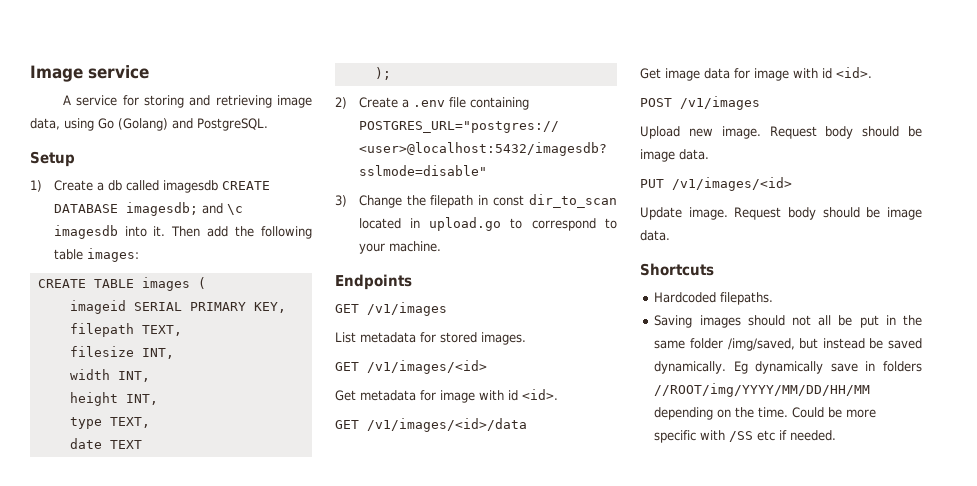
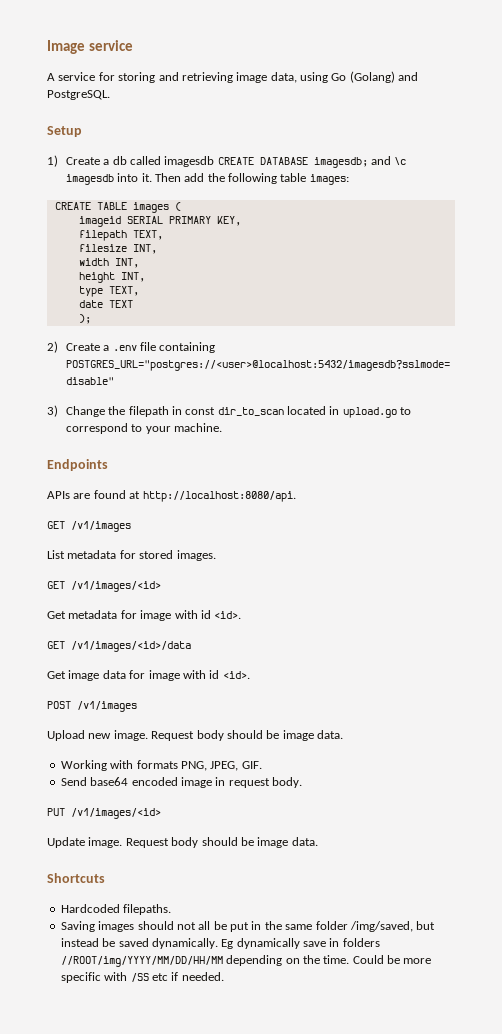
+ APIs are found at http://localhost:8080/api.
+ Working with formats PNG, JPEG, GIF.
+ Send base64 encoded image in request body.

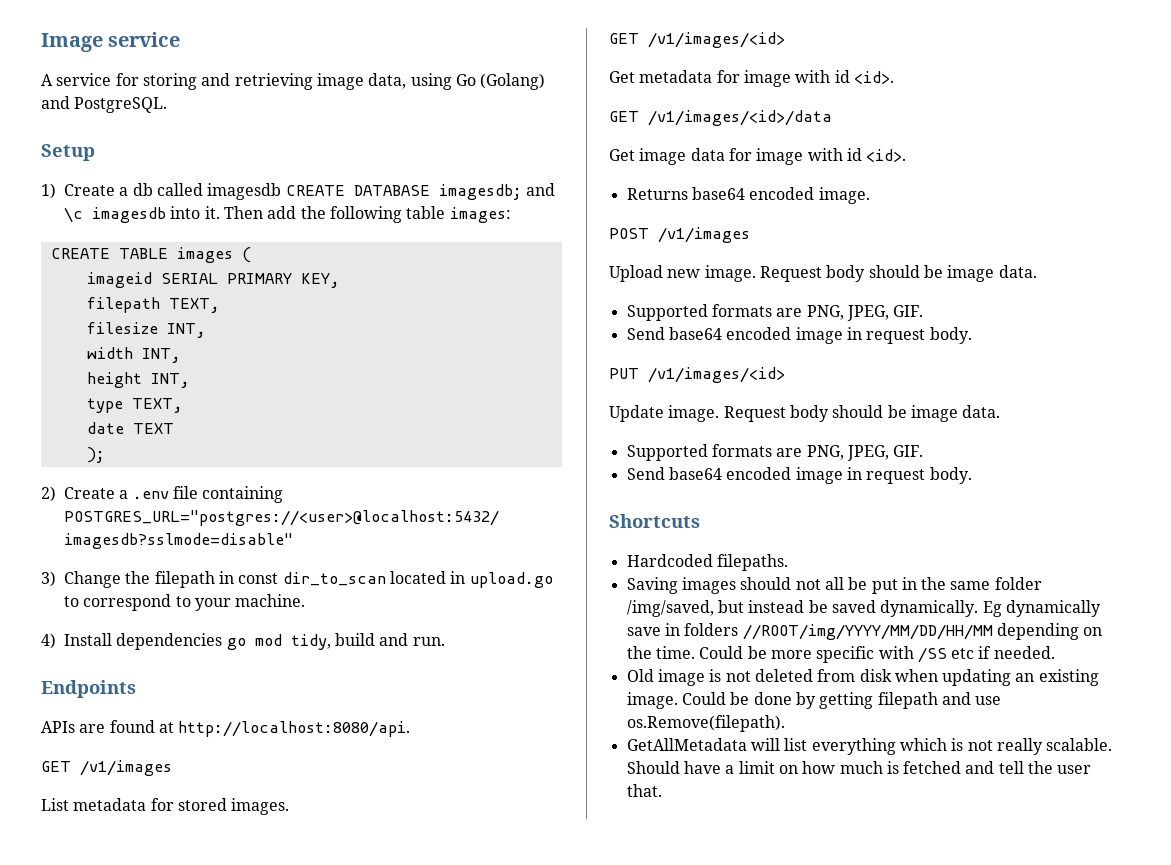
+ 4) Install dependencies go mod tidy, build and run.
+ Returns base64 encoded image.
  Upload new image. Request body should be image data.
- Working with formats PNG, JPEG, GIF.
+ Supported formats are PNG, JPEG, GIF.
  Update image. Request body should be image data.
+ Supported formats are PNG, JPEG, GIF.
+ Send base64 encoded image in request body.
+ Old image is not deleted from disk when updating an existing image. Could be done by getting filepath and use os.Remove(filepath).
+ GetAllMetadata will list everything which is not really scalable. Should have a limit on how much is fetched and tell the user that.

